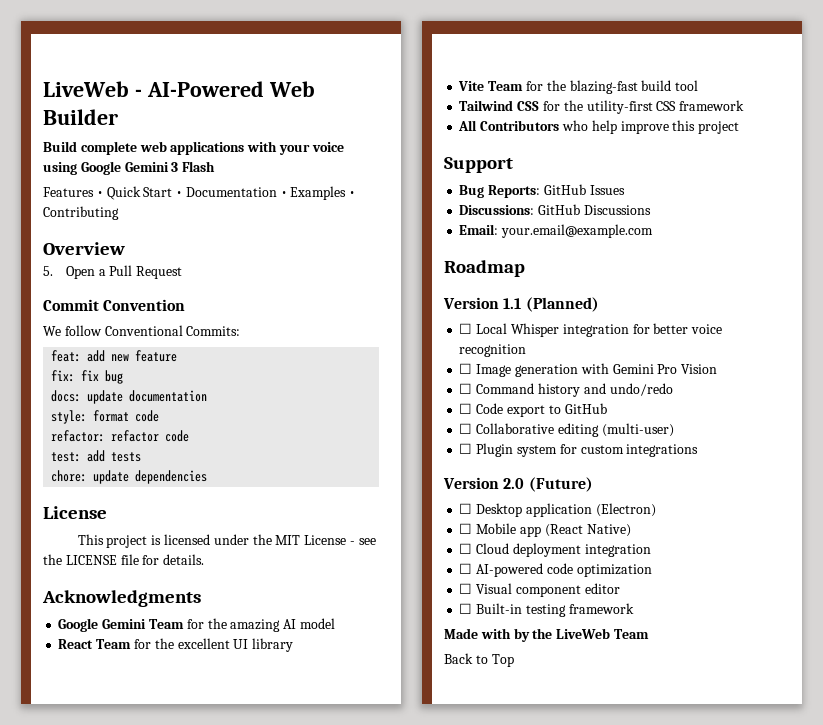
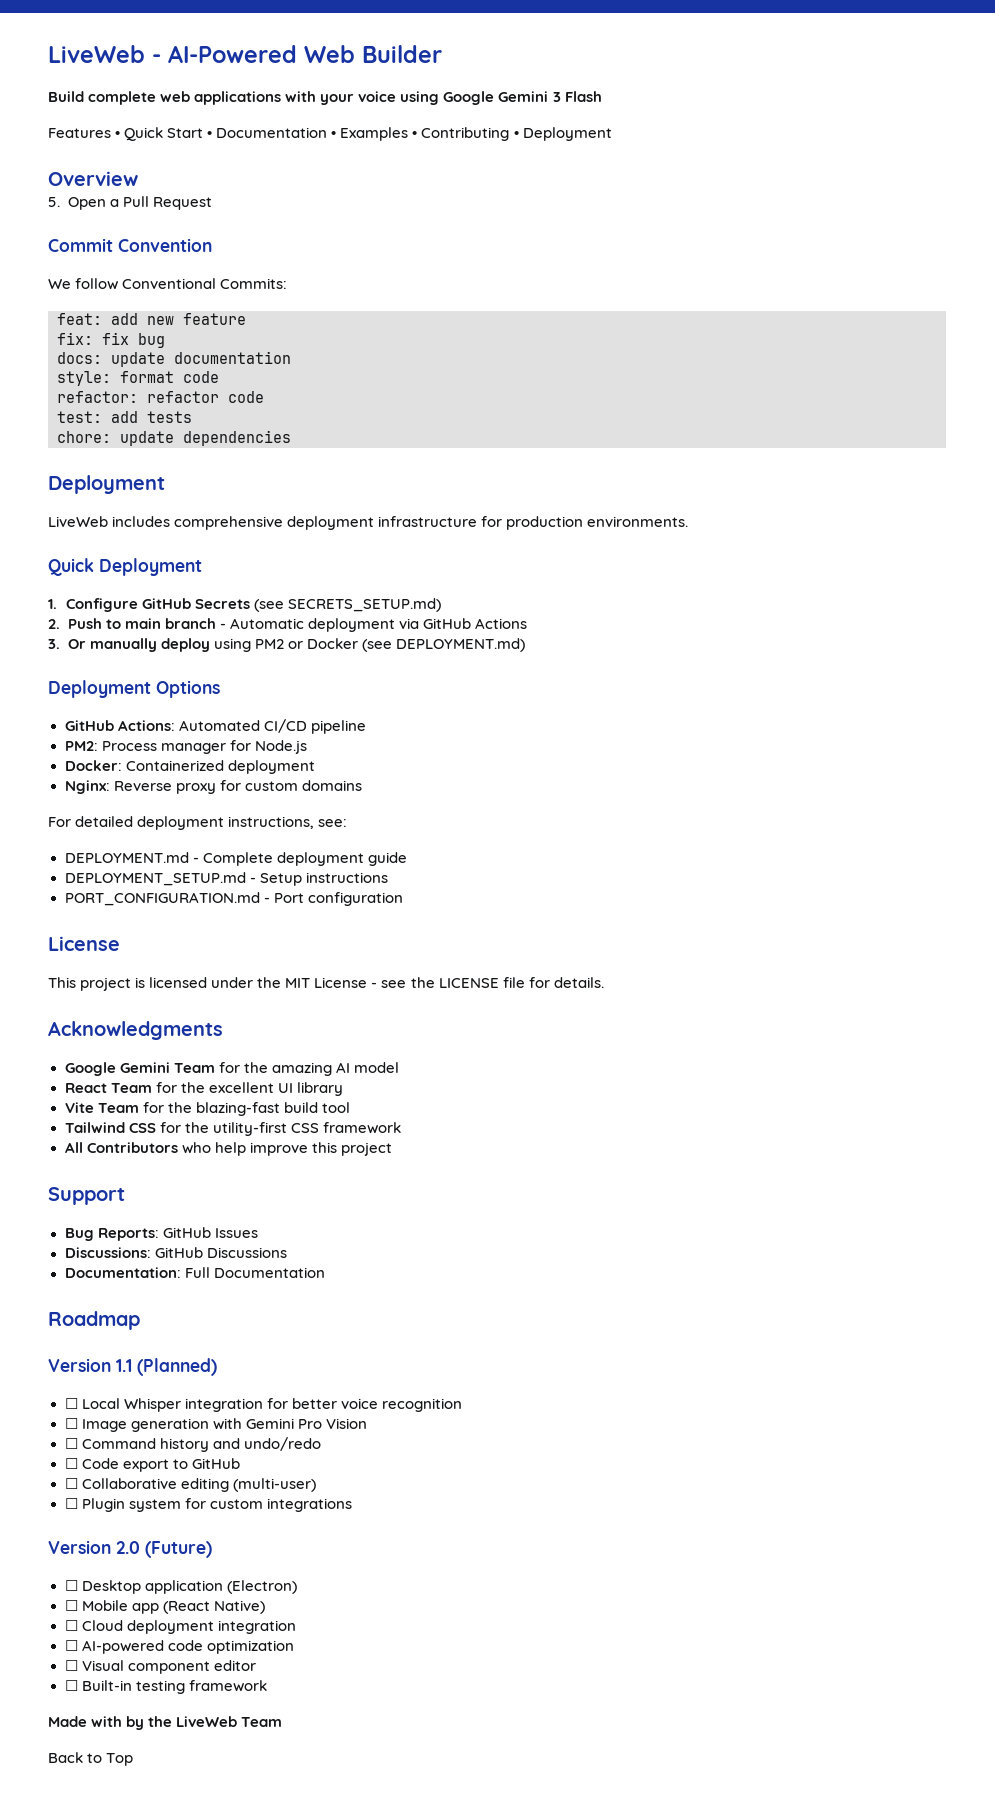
- Features • Quick Start • Documentation • Examples • Contributing
+ Features • Quick Start • Documentation • Examples • Contributing • Deployment
  chore: update dependencies
+ Deployment
+ LiveWeb includes comprehensive deployment infrastructure for production environments.
+ Quick Deployment
+ 1. Configure GitHub Secrets (see SECRETS_SETUP.md)
+ 2. Push to main branch - Automatic deployment via GitHub Actions
+ 3. Or manually deploy using PM2 or Docker (see DEPLOYMENT.md)
+ Deployment Options
+ GitHub Actions: Automated CI/CD pipeline
+ PM2: Process manager for Node.js
+ Docker: Containerized deployment
+ Nginx: Reverse proxy for custom domains
+ For detailed deployment instructions, see:
+ DEPLOYMENT.md - Complete deployment guide
+ DEPLOYMENT_SETUP.md - Setup instructions
+ PORT_CONFIGURATION.md - Port configuration
- Email: your.email@example.com
+ Documentation: Full Documentation

